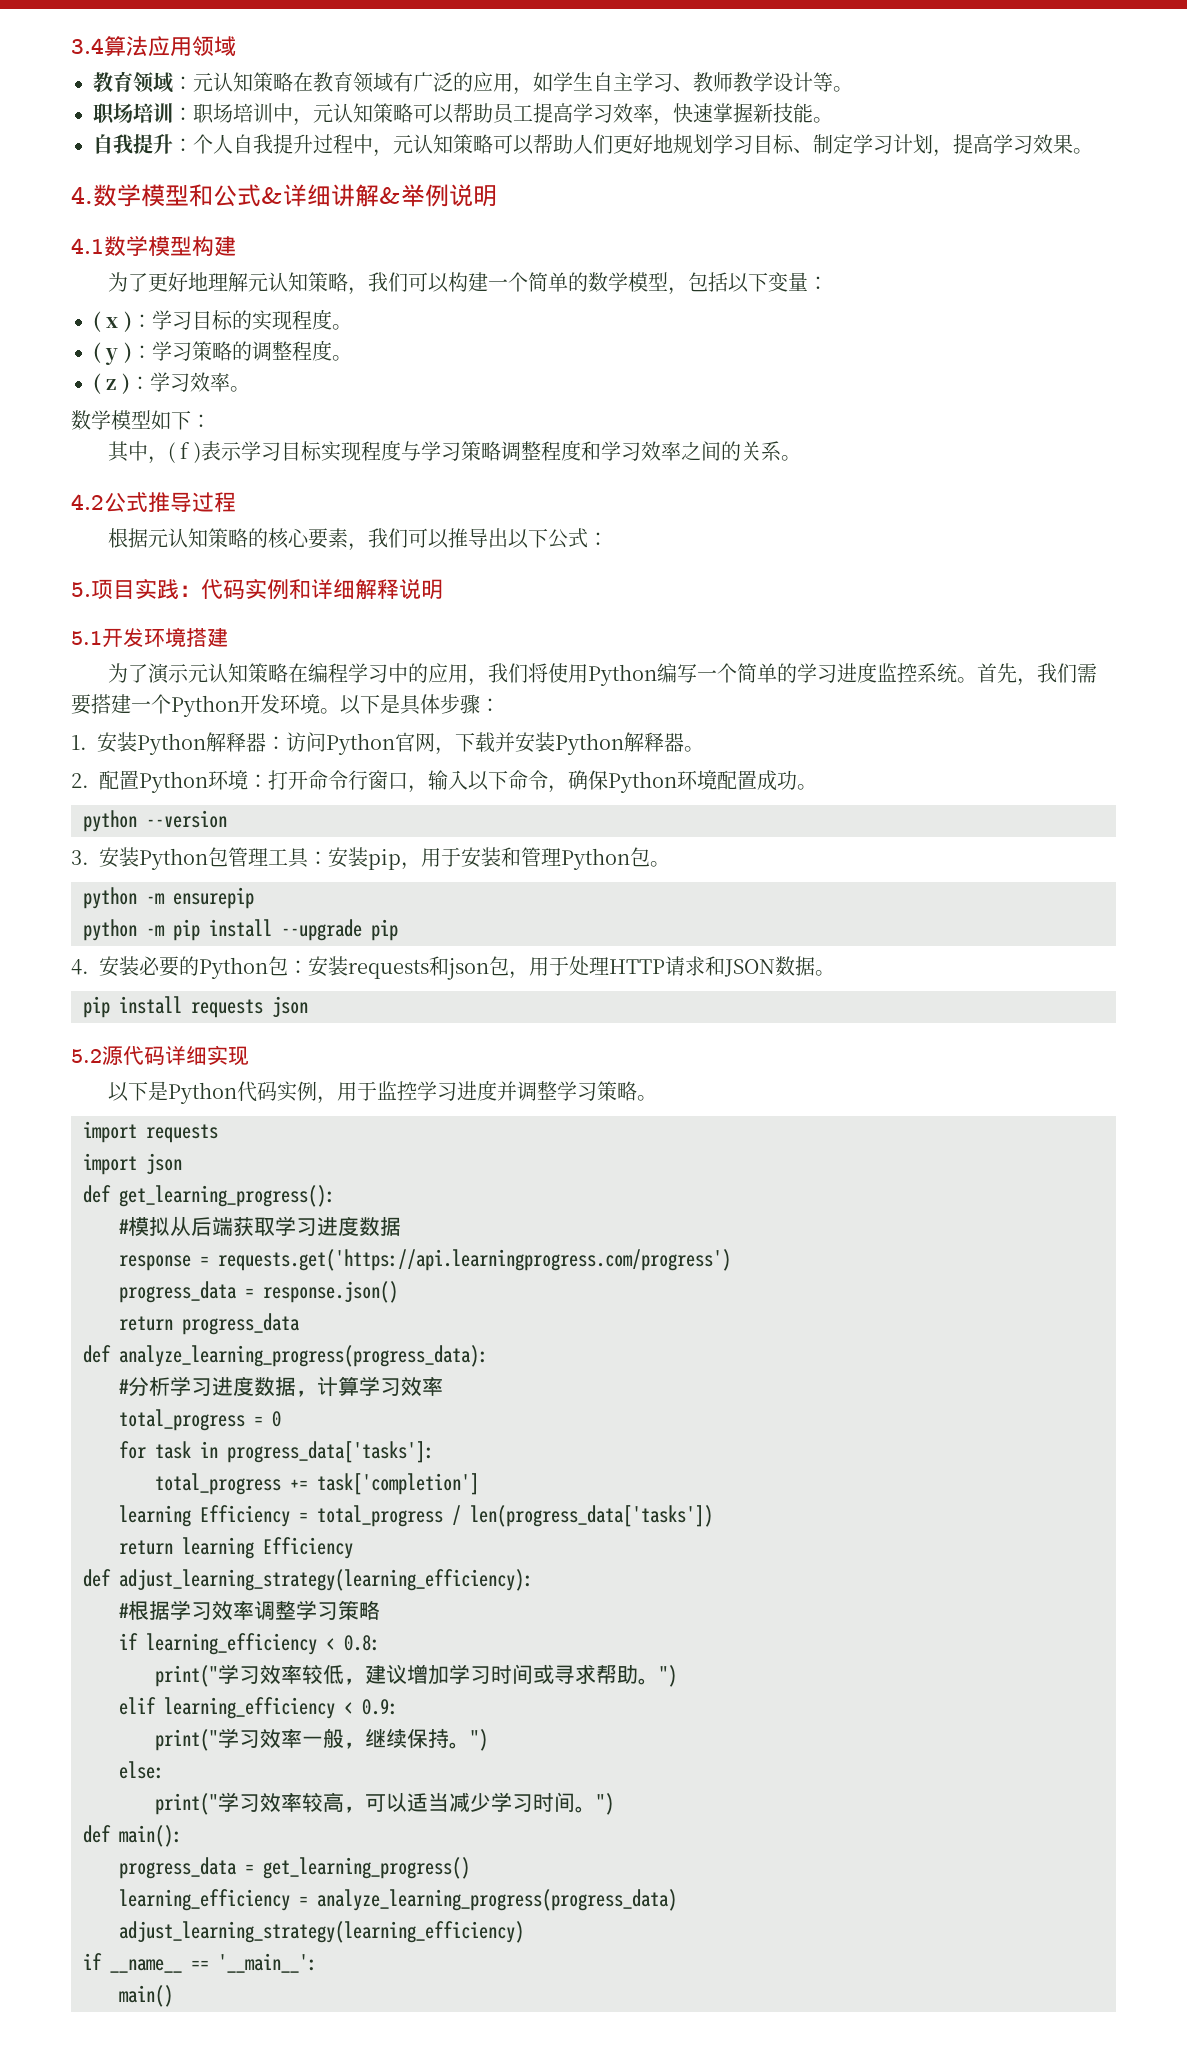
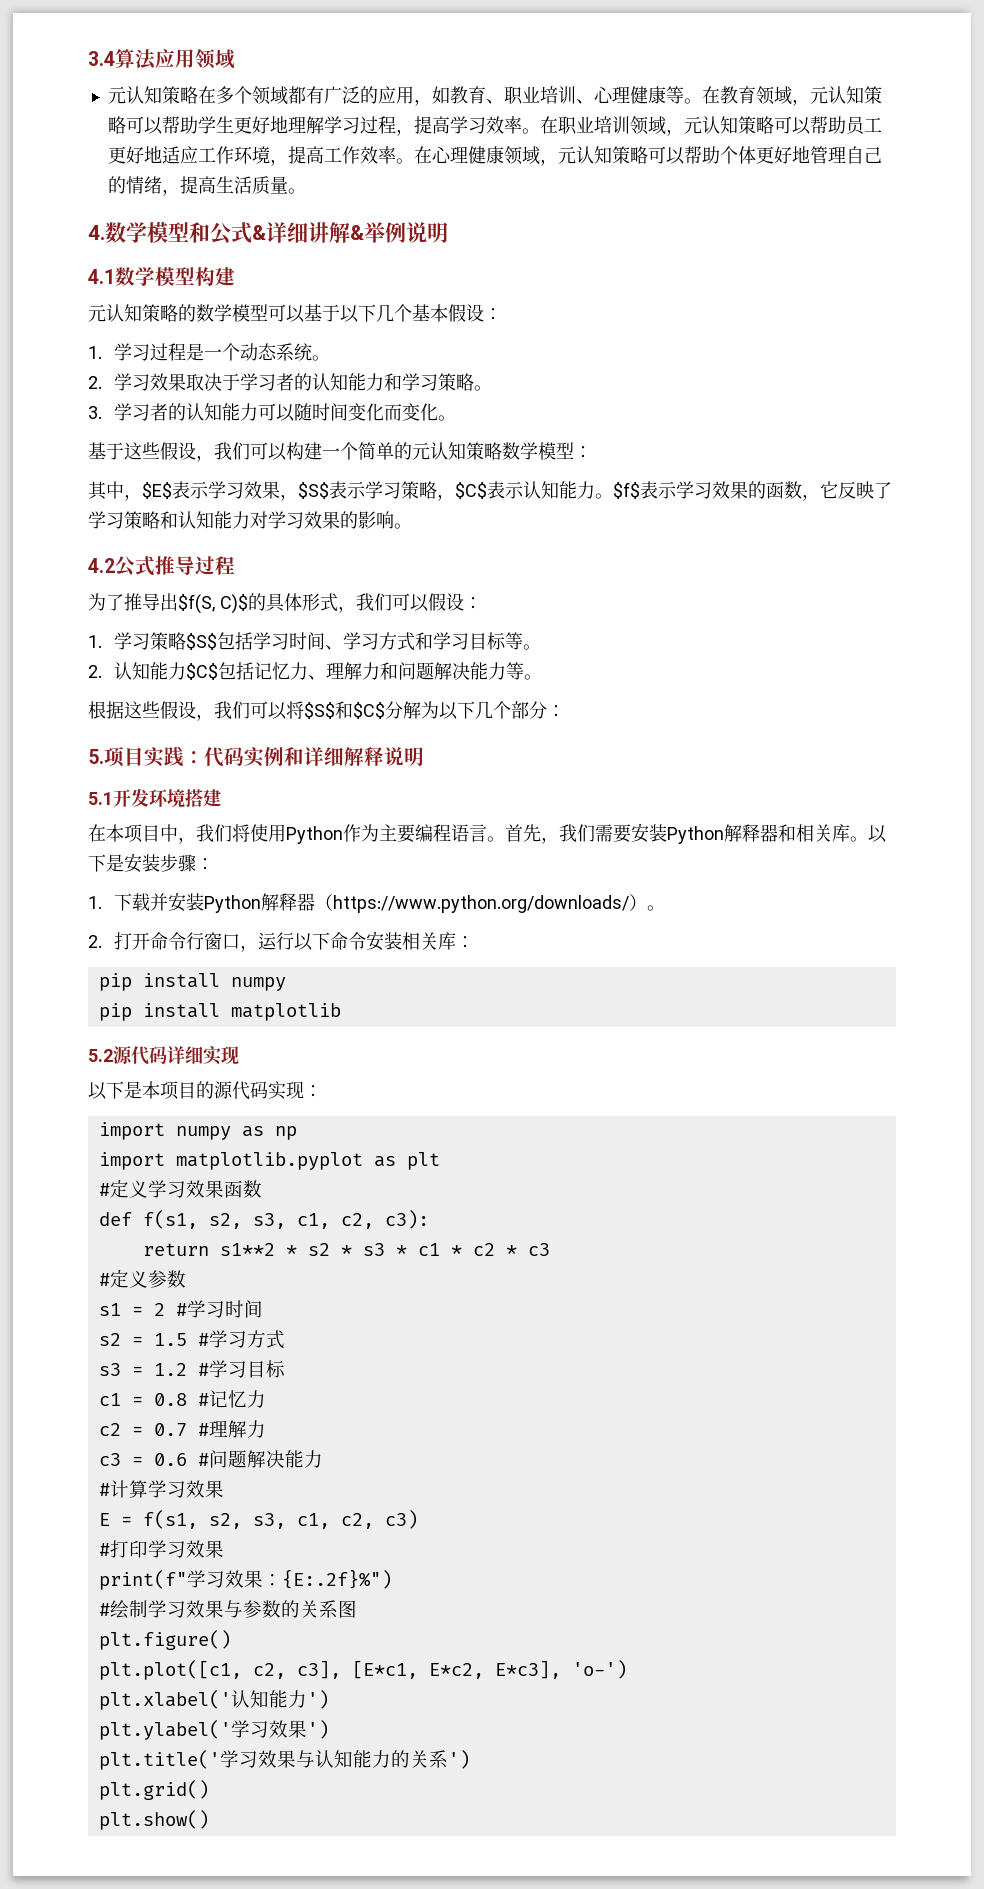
- 教育领域：元认知策略在教育领域有广泛的应用，如学生自主学习、教师教学设计等。
- 职场培训：职场培训中，元认知策略可以帮助员工提高学习效率，快速掌握新技能。
- 自我提升：个人自我提升过程中，元认知策略可以帮助人们更好地规划学习目标、制定学习计划，提高学习效果。
+ 元认知策略在多个领域都有广泛的应用，如教育、职业培训、心理健康等。在教育领域，元认知策略可以帮助学生更好地理解学习过程，提高学习效率。在职业培训领域，元认知策略可以帮助员工更好地适应工作环境，提高工作效率。在心理健康领域，元认知策略可以帮助个体更好地管理自己的情绪，提高生活质量。
- 为了更好地理解元认知策略，我们可以构建一个简单的数学模型，包括以下变量：
- ( x )：学习目标的实现程度。
- ( y )：学习策略的调整程度。
- ( z )：学习效率。
- 数学模型如下：
- 其中，( f )表示学习目标实现程度与学习策略调整程度和学习效率之间的关系。
+ 元认知策略的数学模型可以基于以下几个基本假设：
+ 1.学习过程是一个动态系统。
+ 2.学习效果取决于学习者的认知能力和学习策略。
+ 3.学习者的认知能力可以随时间变化而变化。
+ 基于这些假设，我们可以构建一个简单的元认知策略数学模型：
+ 其中，$E$表示学习效果，$S$表示学习策略，$C$表示认知能力。$f$表示学习效果的函数，它反映了学习策略和认知能力对学习效果的影响。
- 根据元认知策略的核心要素，我们可以推导出以下公式：
+ 为了推导出$f(S, C)$的具体形式，我们可以假设：
+ 1.学习策略$S$包括学习时间、学习方式和学习目标等。
+ 2.认知能力$C$包括记忆力、理解力和问题解决能力等。
+ 根据这些假设，我们可以将$S$和$C$分解为以下几个部分：
- 为了演示元认知策略在编程学习中的应用，我们将使用Python编写一个简单的学习进度监控系统。首先，我们需要搭建一个Python开发环境。以下是具体步骤：
- 1.安装Python解释器：访问Python官网，下载并安装Python解释器。
- 2.配置Python环境：打开命令行窗口，输入以下命令，确保Python环境配置成功。
- python --version
- 3.安装Python包管理工具：安装pip，用于安装和管理Python包。
- python -m ensurepip
- python -m pip install --upgrade pip
- 4.安装必要的Python包：安装requests和json包，用于处理HTTP请求和JSON数据。
- pip install requests json
+ 在本项目中，我们将使用Python作为主要编程语言。首先，我们需要安装Python解释器和相关库。以下是安装步骤：
+ 1.下载并安装Python解释器（https://www.python.org/downloads/）。
+ 2.打开命令行窗口，运行以下命令安装相关库：
+ pip install numpy
+ pip install matplotlib
- 以下是Python代码实例，用于监控学习进度并调整学习策略。
- import requests
- import json
- def get_learning_progress():
- #模拟从后端获取学习进度数据
- response = requests.get('https://api.learningprogress.com/progress')
- progress_data = response.json()
- return progress_data
- def analyze_learning_progress(progress_data):
- #分析学习进度数据，计算学习效率
- total_progress = 0
- for task in progress_data['tasks']:
- total_progress += task['completion']
- learning Efficiency = total_progress / len(progress_data['tasks'])
- return learning Efficiency
- def adjust_learning_strategy(learning_efficiency):
- #根据学习效率调整学习策略
- if learning_efficiency < 0.8:
- print("学习效率较低，建议增加学习时间或寻求帮助。")
- elif learning_efficiency < 0.9:
- print("学习效率一般，继续保持。")
- else:
- print("学习效率较高，可以适当减少学习时间。")
- def main():
- progress_data = get_learning_progress()
- learning_efficiency = analyze_learning_progress(progress_data)
- adjust_learning_strategy(learning_efficiency)
- if __name__ == '__main__':
- main()
+ 以下是本项目的源代码实现：
+ import numpy as np
+ import matplotlib.pyplot as plt
+ #定义学习效果函数
+ def f(s1, s2, s3, c1, c2, c3):
+ return s1**2 * s2 * s3 * c1 * c2 * c3
+ #定义参数
+ s1 = 2 #学习时间
+ s2 = 1.5 #学习方式
+ s3 = 1.2 #学习目标
+ c1 = 0.8 #记忆力
+ c2 = 0.7 #理解力
+ c3 = 0.6 #问题解决能力
+ #计算学习效果
+ E = f(s1, s2, s3, c1, c2, c3)
+ #打印学习效果
+ print(f"学习效果：{E:.2f}%")
+ #绘制学习效果与参数的关系图
+ plt.figure()
+ plt.plot([c1, c2, c3], [E*c1, E*c2, E*c3], 'o-')
+ plt.xlabel('认知能力')
+ plt.ylabel('学习效果')
+ plt.title('学习效果与认知能力的关系')
+ plt.grid()
+ plt.show()

